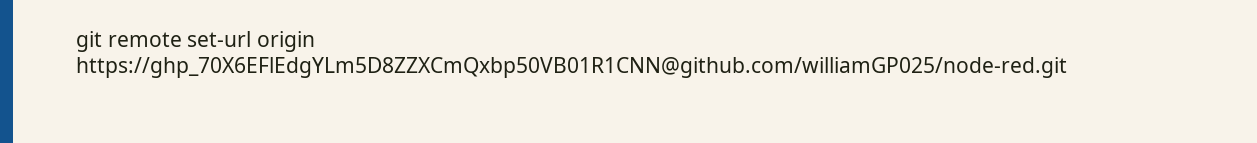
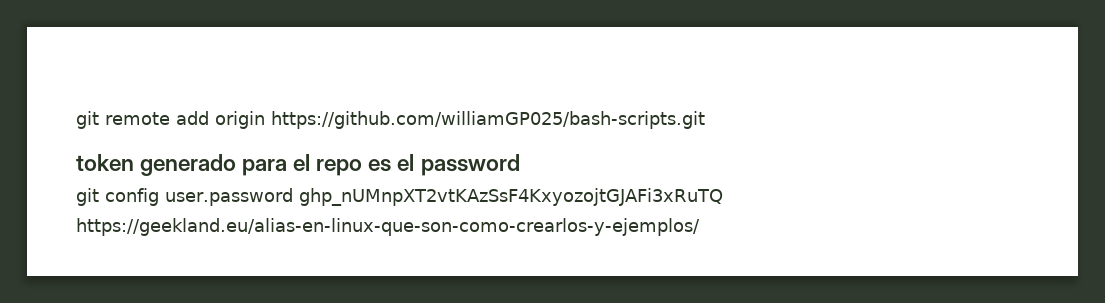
- git remote set-url origin https://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@github.com/williamGP025/node-red.git
+ git remote add origin https://github.com/williamGP025/bash-scripts.git
+ token generado para el repo es el password
+ git config user.password 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
+ https://geekland.eu/alias-en-linux-que-son-como-crearlos-y-ejemplos/

